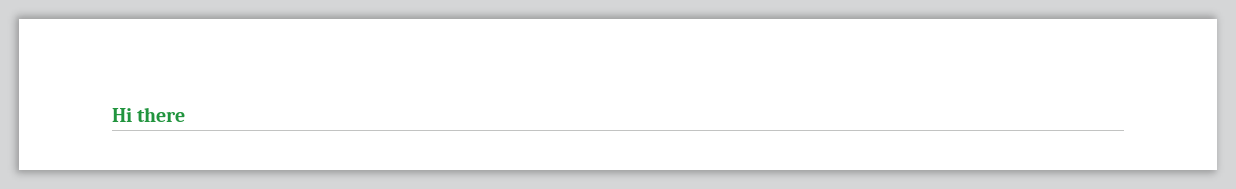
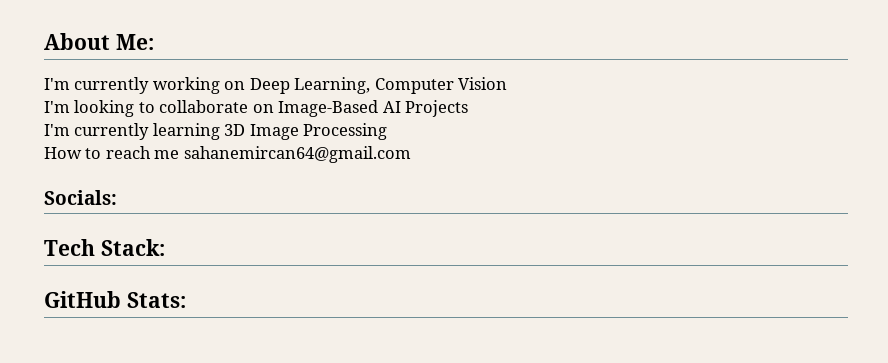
- Hi there
+ About Me:
+ I'm currently working on Deep Learning, Computer Vision
+ I'm looking to collaborate on Image-Based AI Projects
+ I'm currently learning 3D Image Processing
+ How to reach me sahanemircan64@gmail.com
+ Socials:
+ Tech Stack:
+ GitHub Stats:

